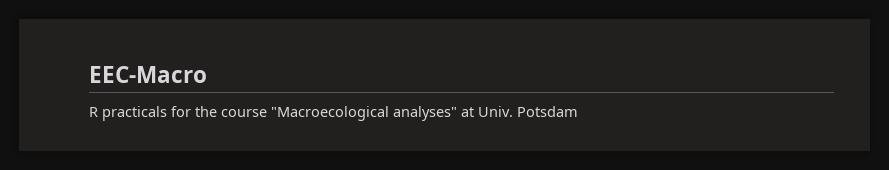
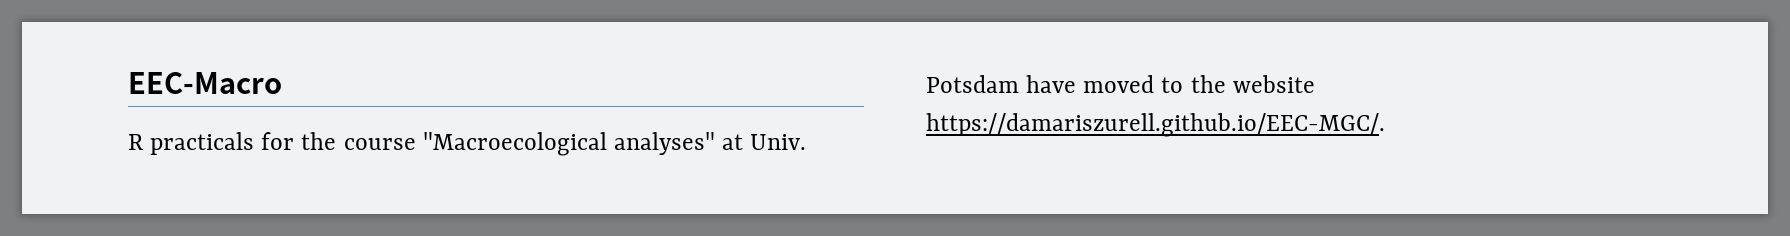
- Potsdam
+ Potsdam have moved to the website https://damariszurell.github.io/EEC-MGC/.

